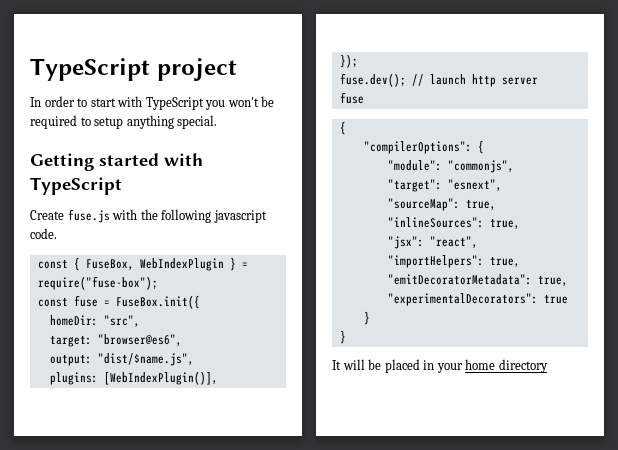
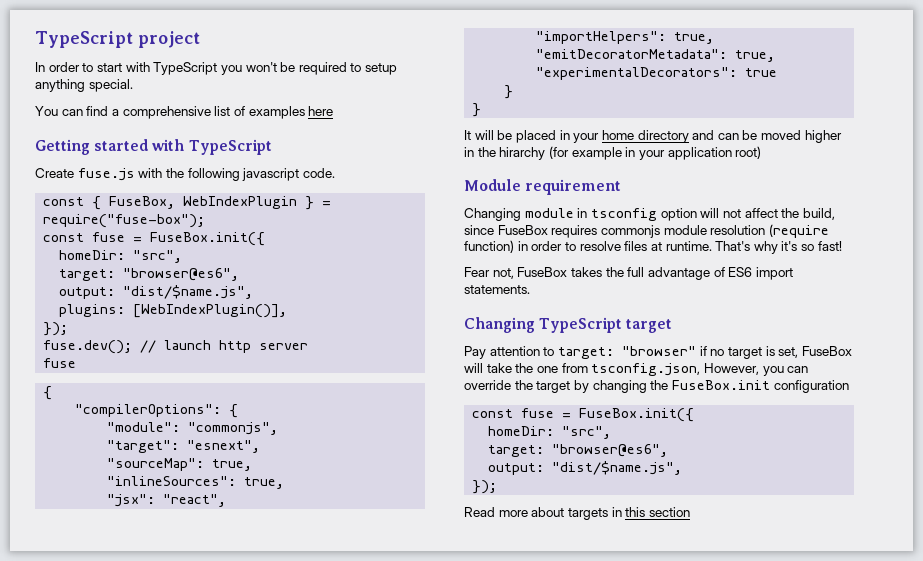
+ You can find a comprehensive list of examples here
- It will be placed in your home directory
+ It will be placed in your home directory and can be moved higher in the hirarchy (for example in your application root)
+ Module requirement
+ Changing module in tsconfig option will not affect the build, since FuseBox requires commonjs module resolution (require function) in order to resolve files at runtime. That's why it's so fast!
+ Fear not, FuseBox takes the full advantage of ES6 import statements.
+ Changing TypeScript target
+ Pay attention to target: "browser" if no target is set, FuseBox will take the one from tsconfig.json, However, you can override the target by changing the FuseBox.init configuration
+ const fuse = FuseBox.init({
+ homeDir: "src",
+ target: "browser@es6",
+ output: "dist/$name.js",
+ });
+ Read more about targets in this section

